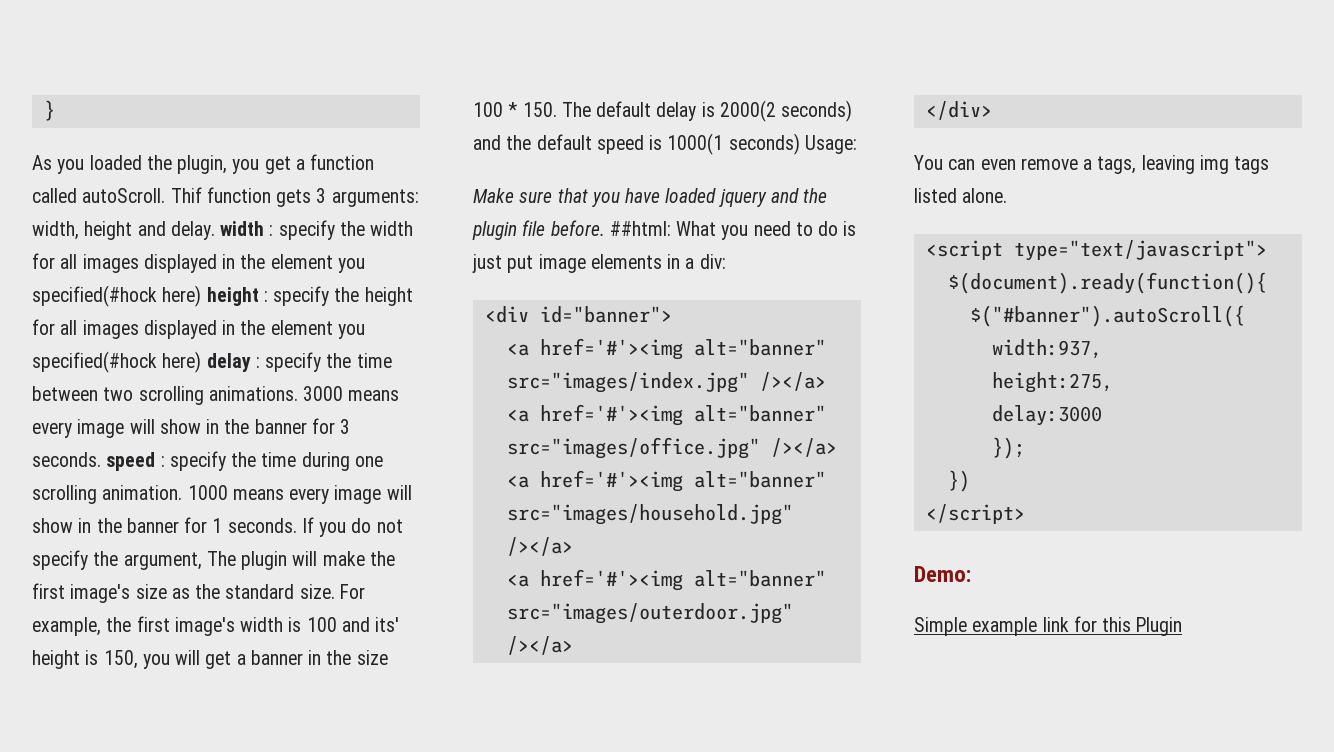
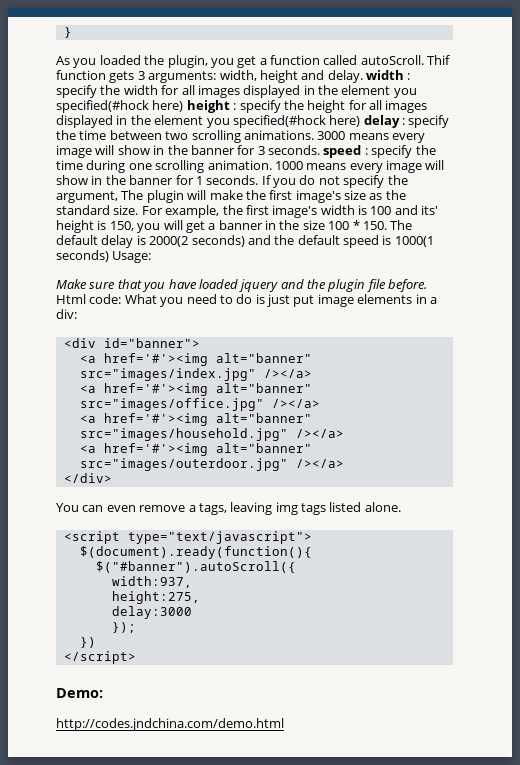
- ##html: What you need to do is just put image elements in a div:
+ Html code: What you need to do is just put image elements in a div:
- Simple example link for this Plugin
+ http://codes.jndchina.com/demo.html

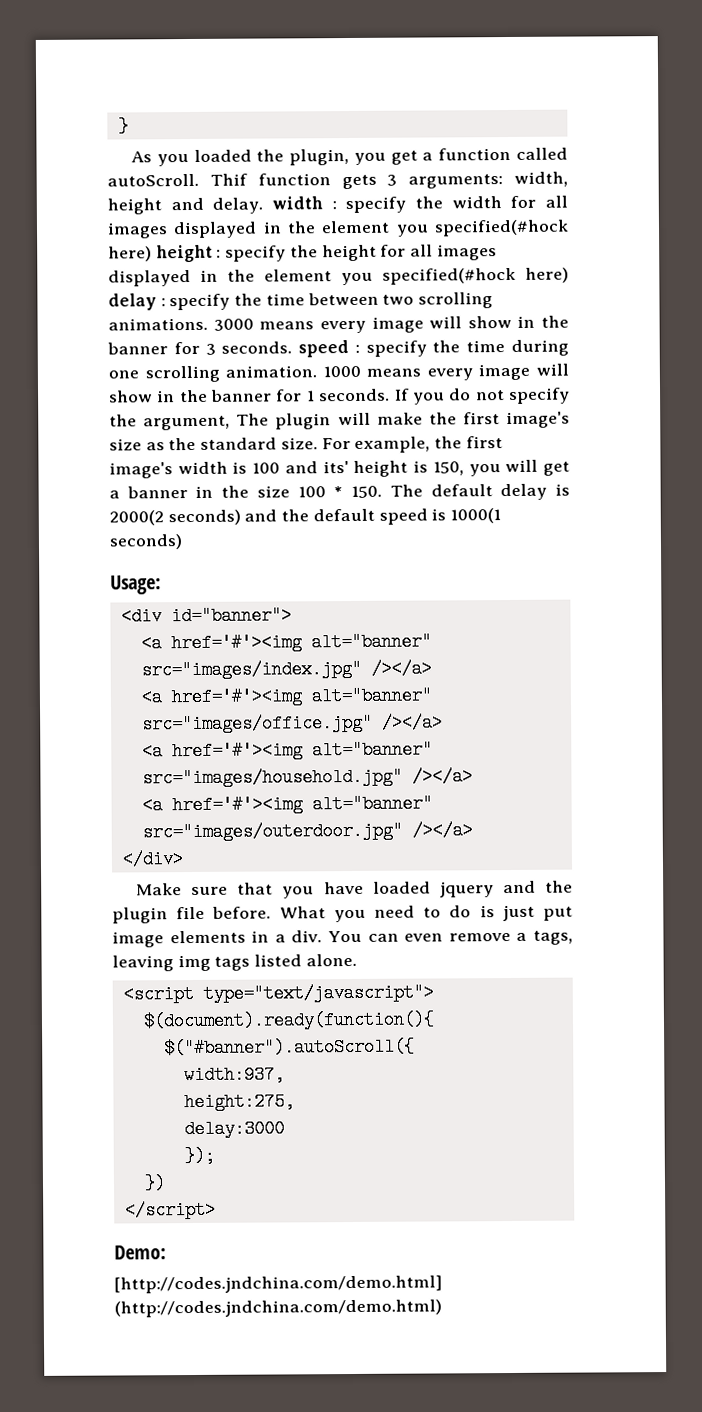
- For example, the first image's width is 100 and its' height is 150, you will get a banner in the size 100 * 150. The default delay is 2000(2 seconds) and the default speed is 1000(1 seconds) Usage:
+ For example, the first image's width is 100 and its' height is 150, you will get a banner in the size 100 * 150. The default delay is 2000(2 seconds) and the default speed is 1000(1 seconds)
+ Usage:
- Make sure that you have loaded jquery and the plugin file before. Html code: What you need to do is just put image elements in a div:
+ Make sure that you have loaded jquery and the plugin file before. What you need to do is just put image elements in a div.
- http://codes.jndchina.com/demo.html
+ [http://codes.jndchina.com/demo.html] (http://codes.jndchina.com/demo.html)

